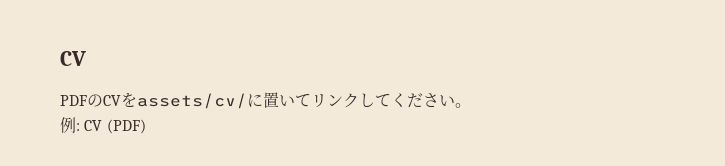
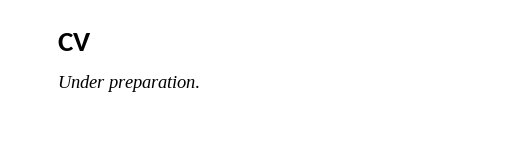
- PDFのCVをassets/cv/に置いてリンクしてください。
- 例: CV (PDF)
+ Under preparation.

